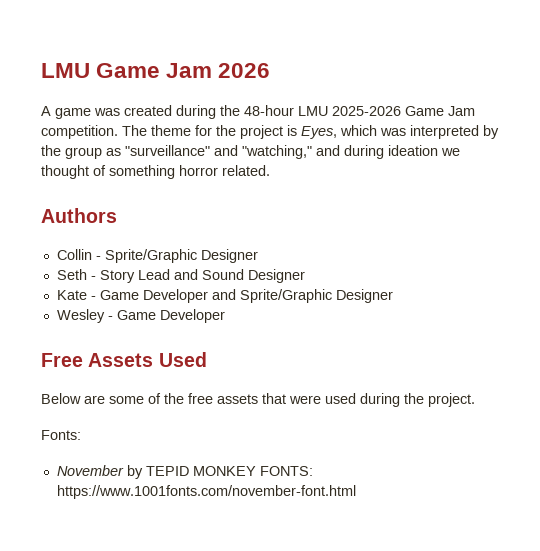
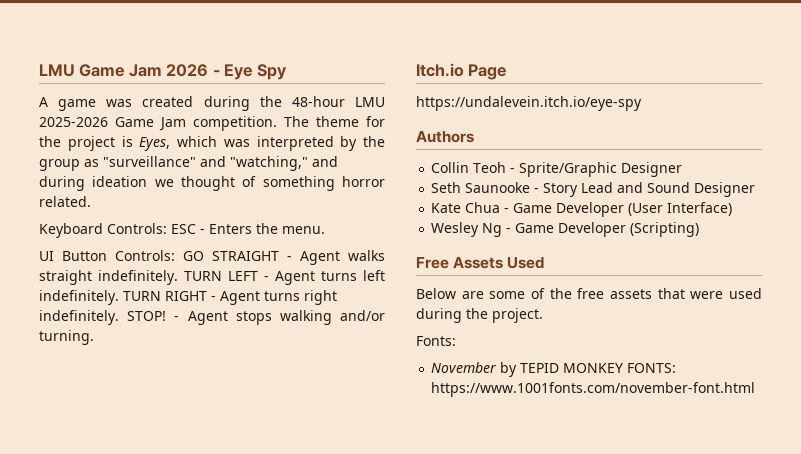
- LMU Game Jam 2026
+ LMU Game Jam 2026 - Eye Spy
+ Keyboard Controls: ESC - Enters the menu.
+ UI Button Controls: GO STRAIGHT - Agent walks straight indefinitely. TURN LEFT - Agent turns left indefinitely. TURN RIGHT - Agent turns right indefinitely. STOP! - Agent stops walking and/or turning.
+ Itch.io Page
+ https://undalevein.itch.io/eye-spy
- Collin - Sprite/Graphic Designer
+ Collin Teoh - Sprite/Graphic Designer
- Seth - Story Lead and Sound Designer
+ Seth Saunooke - Story Lead and Sound Designer
- Kate - Game Developer and Sprite/Graphic Designer
+ Kate Chua - Game Developer (User Interface)
- Wesley - Game Developer
+ Wesley Ng - Game Developer (Scripting)

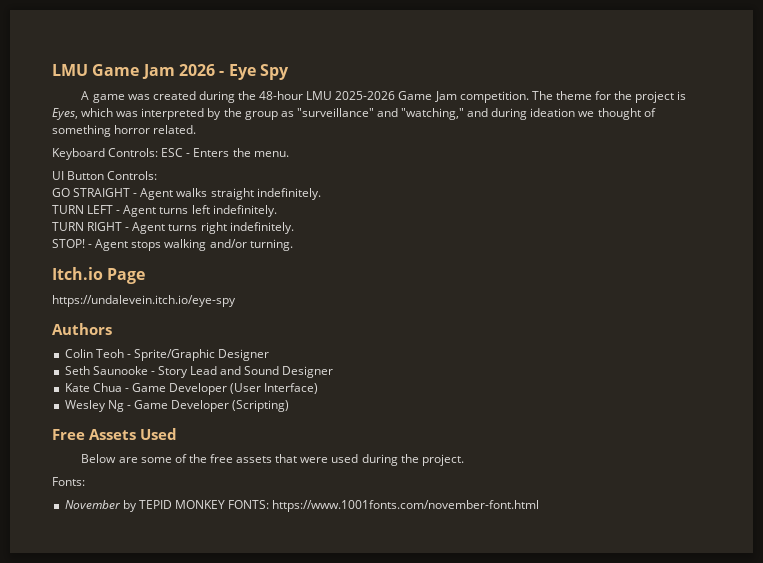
- UI Button Controls: GO STRAIGHT - Agent walks straight indefinitely. TURN LEFT - Agent turns left indefinitely. TURN RIGHT - Agent turns right indefinitely. STOP!
+ UI Button Controls:
+ GO STRAIGHT - Agent walks straight indefinitely.
+ TURN LEFT - Agent turns left indefinitely.
+ TURN RIGHT - Agent turns right indefinitely.
+ STOP!
- Collin Teoh - Sprite/Graphic Designer
+ Colin Teoh - Sprite/Graphic Designer

